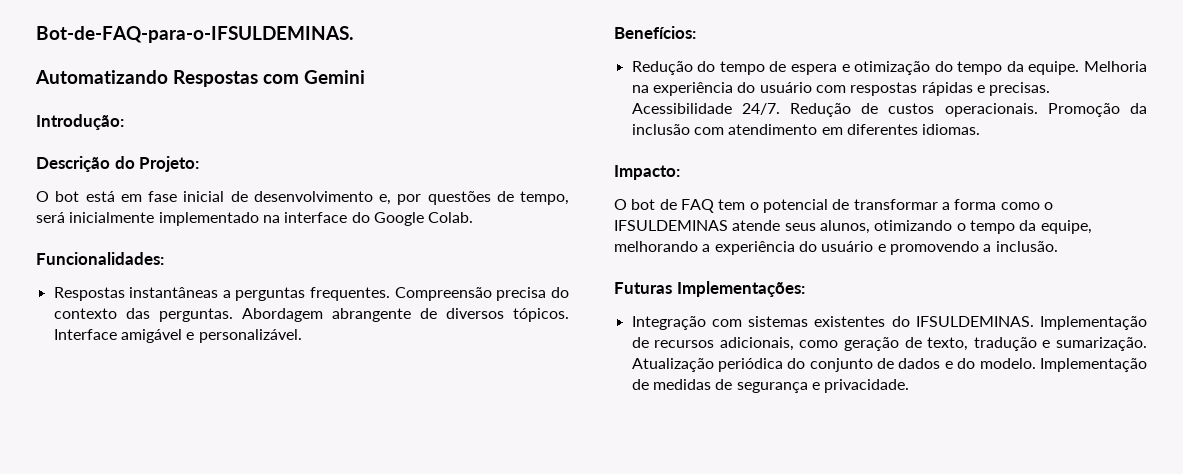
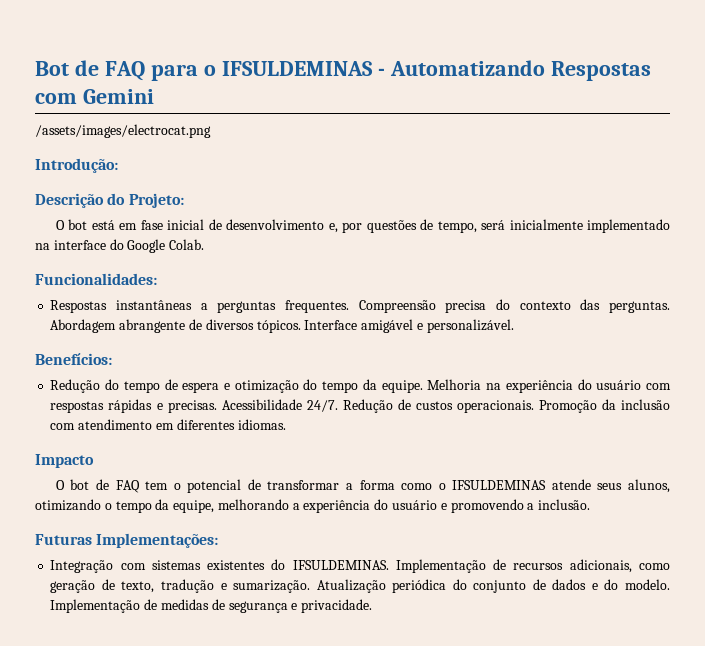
- Bot-de-FAQ-para-o-IFSULDEMINAS.
- Automatizando Respostas com Gemini
+ Bot de FAQ para o IFSULDEMINAS - Automatizando Respostas com Gemini
+ /assets/images/electrocat.png
- Impacto:
+ Impacto

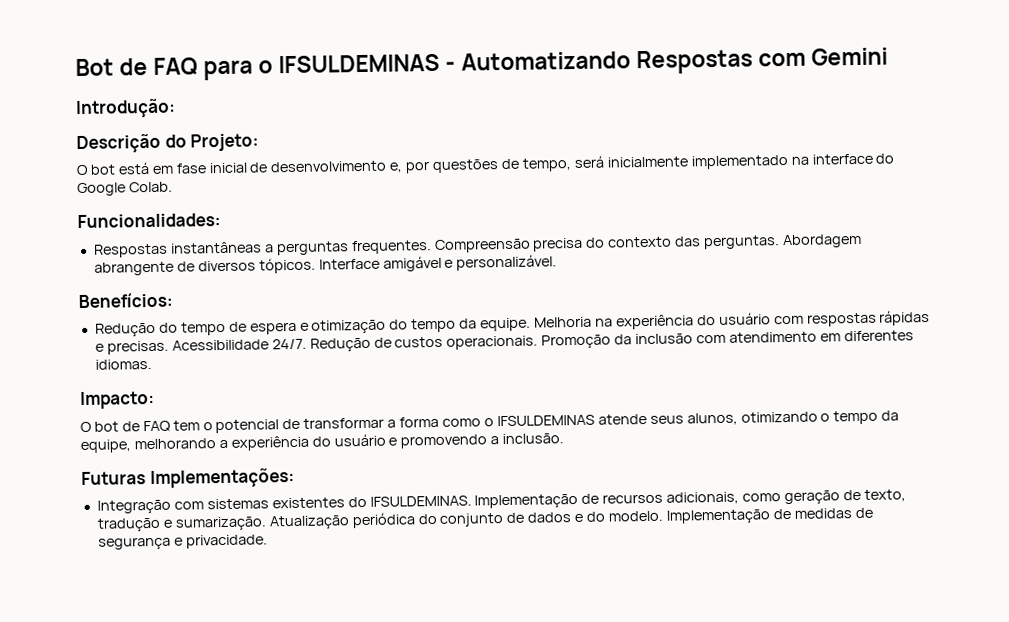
- /assets/images/electrocat.png
- Impacto
+ Impacto:

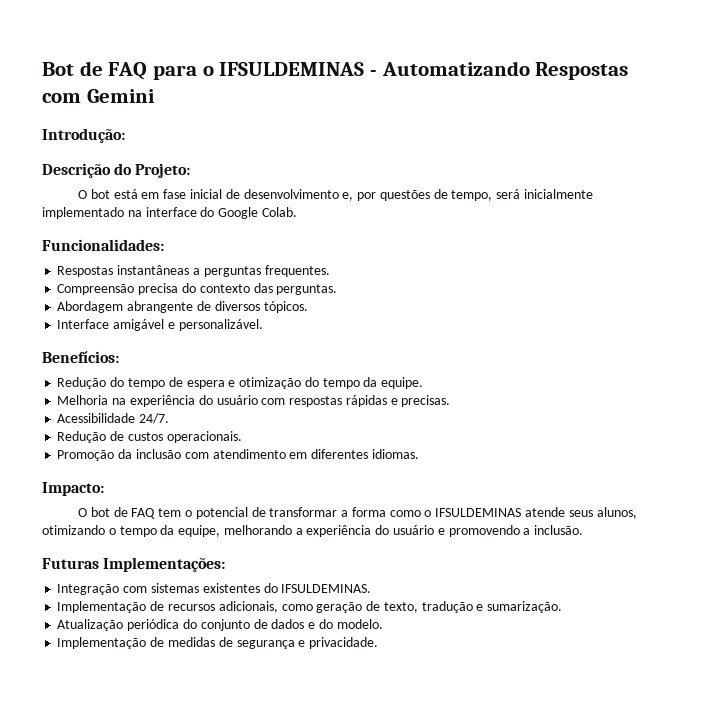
- Respostas instantâneas a perguntas frequentes. Compreensão precisa do contexto das perguntas. Abordagem abrangente de diversos tópicos. Interface amigável e personalizável.
+ Respostas instantâneas a perguntas frequentes.
+ Compreensão precisa do contexto das perguntas.
+ Abordagem abrangente de diversos tópicos.
+ Interface amigável e personalizável.
- Redução do tempo de espera e otimização do tempo da equipe. Melhoria na experiência do usuário com respostas rápidas e precisas. Acessibilidade 24/7. Redução de custos operacionais. Promoção da inclusão com atendimento em diferentes idiomas.
+ Redução do tempo de espera e otimização do tempo da equipe.
+ Melhoria na experiência do usuário com respostas rápidas e precisas.
+ Acessibilidade 24/7.
+ Redução de custos operacionais.
+ Promoção da inclusão com atendimento em diferentes idiomas.
- Integração com sistemas existentes do IFSULDEMINAS. Implementação de recursos adicionais, como geração de texto, tradução e sumarização. Atualização periódica do conjunto de dados e do modelo. Implementação de medidas de segurança e privacidade.
+ Integração com sistemas existentes do IFSULDEMINAS.
+ Implementação de recursos adicionais, como geração de texto, tradução e sumarização.
+ Atualização periódica do conjunto de dados e do modelo.
+ Implementação de medidas de segurança e privacidade.

